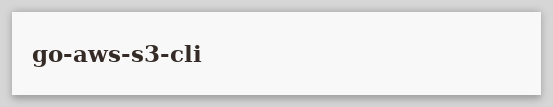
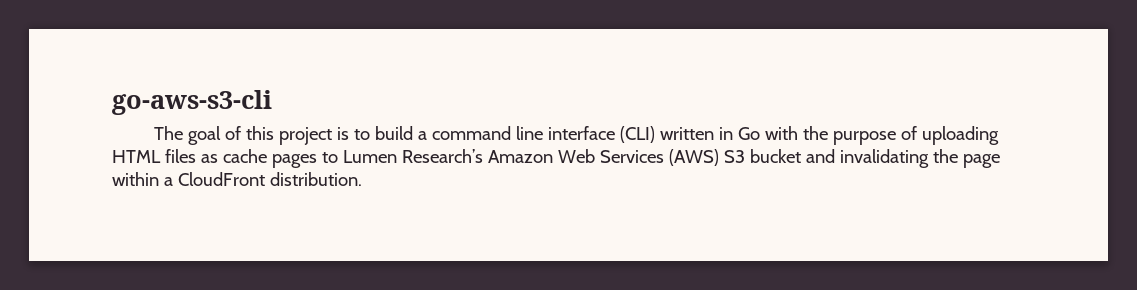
+ The goal of this project is to build a command line interface (CLI) written in Go with the purpose of uploading HTML files as cache pages to Lumen Research’s Amazon Web Services (AWS) S3 bucket and invalidating the page within a CloudFront distribution.

